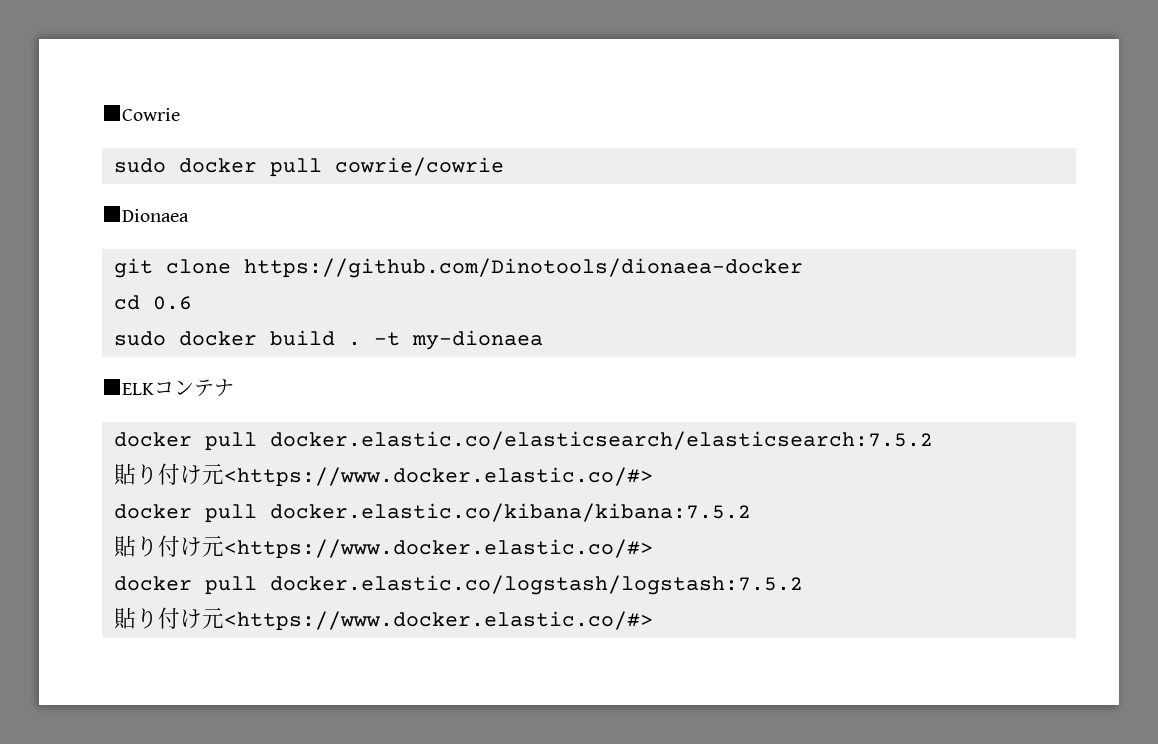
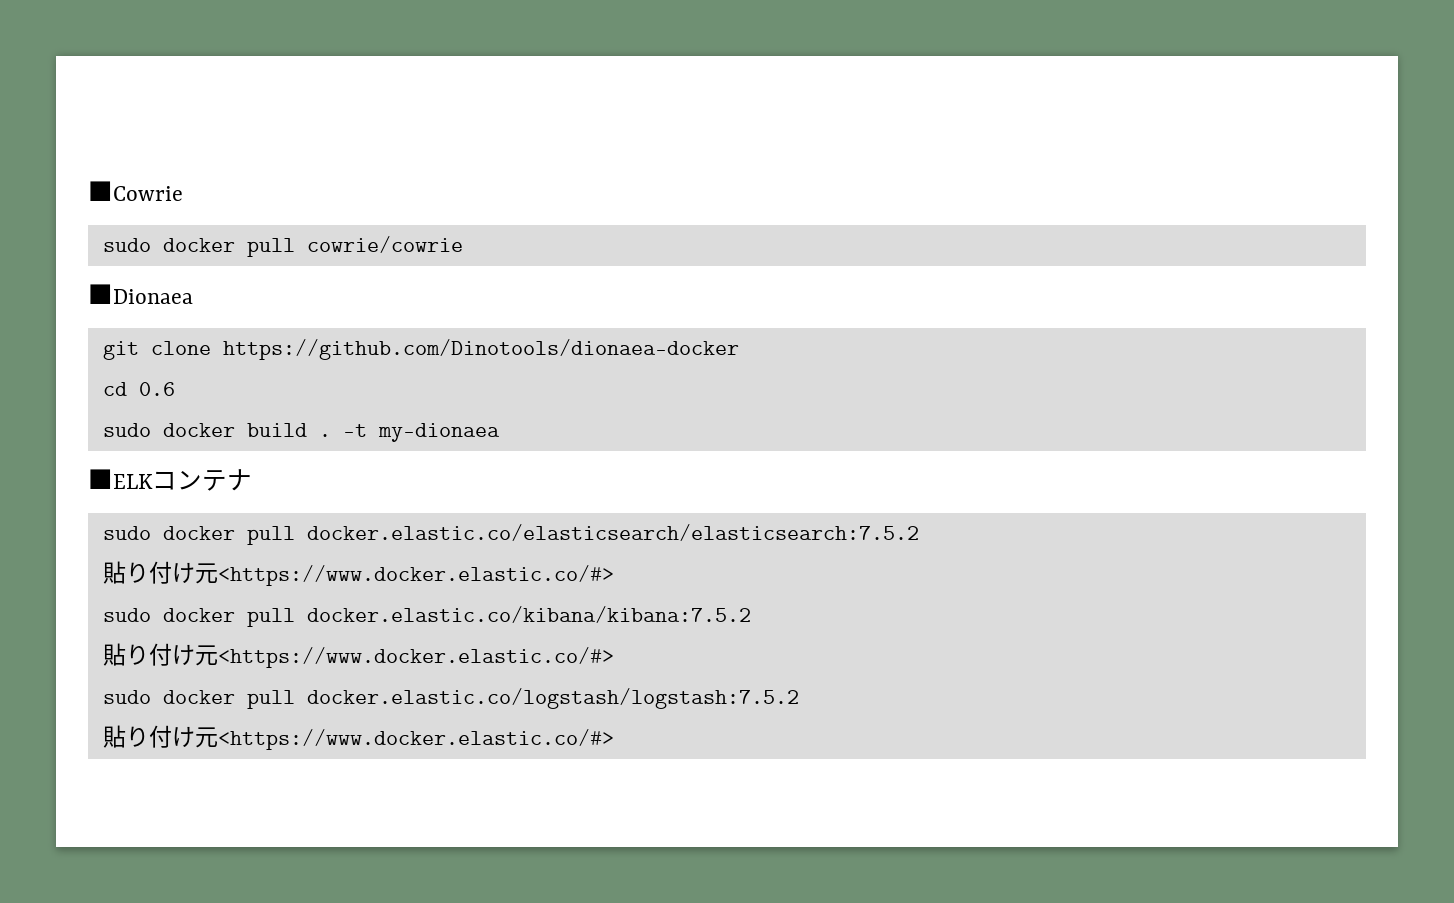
- docker pull docker.elastic.co/elasticsearch/elasticsearch:7.5.2
+ sudo docker pull docker.elastic.co/elasticsearch/elasticsearch:7.5.2
- docker pull docker.elastic.co/kibana/kibana:7.5.2
+ sudo docker pull docker.elastic.co/kibana/kibana:7.5.2
- docker pull docker.elastic.co/logstash/logstash:7.5.2
+ sudo docker pull docker.elastic.co/logstash/logstash:7.5.2

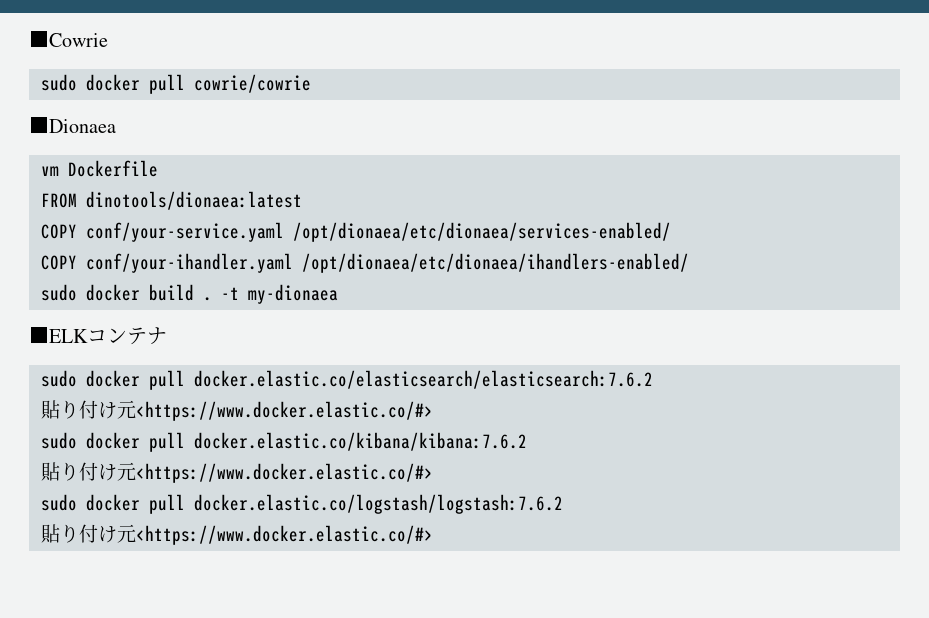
- git clone https://github.com/Dinotools/dionaea-docker
- cd 0.6
+ vm Dockerfile
+ FROM dinotools/dionaea:latest
+ COPY conf/your-service.yaml /opt/dionaea/etc/dionaea/services-enabled/
+ COPY conf/your-ihandler.yaml /opt/dionaea/etc/dionaea/ihandlers-enabled/
- sudo docker pull docker.elastic.co/elasticsearch/elasticsearch:7.5.2
+ sudo docker pull docker.elastic.co/elasticsearch/elasticsearch:7.6.2
  貼り付け元<https://www.docker.elastic.co/#>
- sudo docker pull docker.elastic.co/kibana/kibana:7.5.2
+ sudo docker pull docker.elastic.co/kibana/kibana:7.6.2
  貼り付け元<https://www.docker.elastic.co/#>
- sudo docker pull docker.elastic.co/logstash/logstash:7.5.2
+ sudo docker pull docker.elastic.co/logstash/logstash:7.6.2

